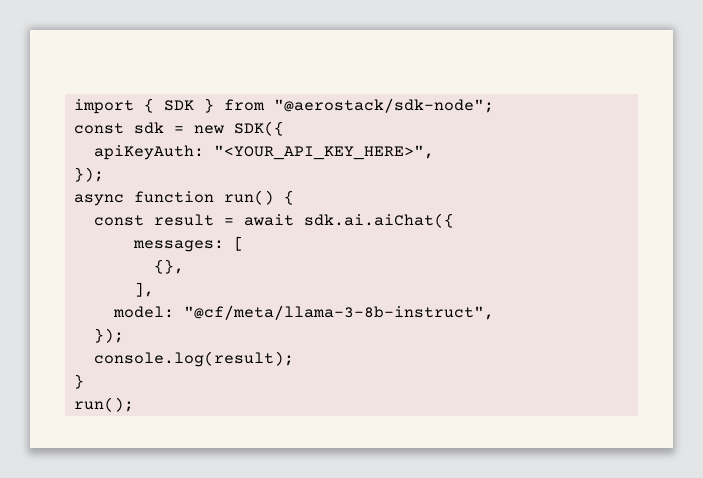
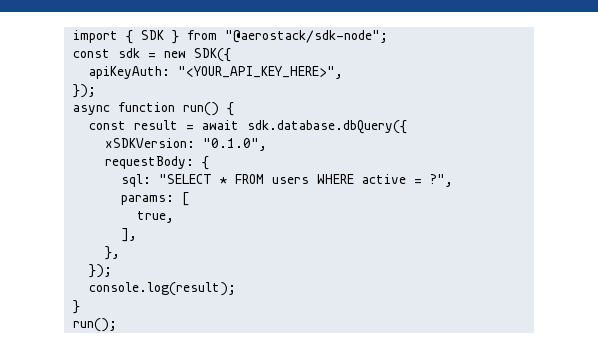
- const result = await sdk.ai.aiChat({
- messages: [
+ const result = await sdk.database.dbQuery({
+ xSDKVersion: "0.1.0",
+ requestBody: {
+ sql: "SELECT * FROM users WHERE active = ?",
+ params: [
- {},
+ true,
- model: "@cf/meta/llama-3-8b-instruct",
+ },

